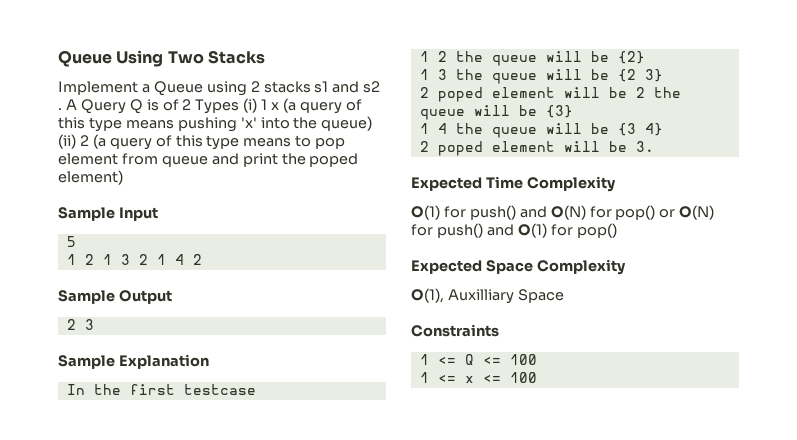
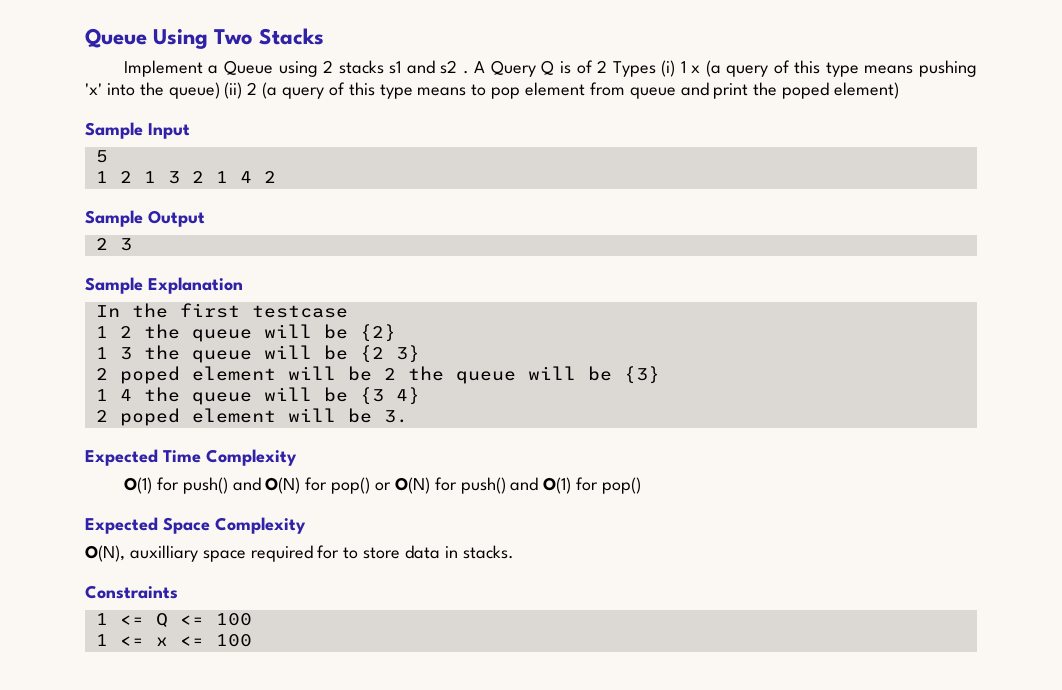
- O(1), Auxilliary Space
+ O(N), auxilliary space required for to store data in stacks.

